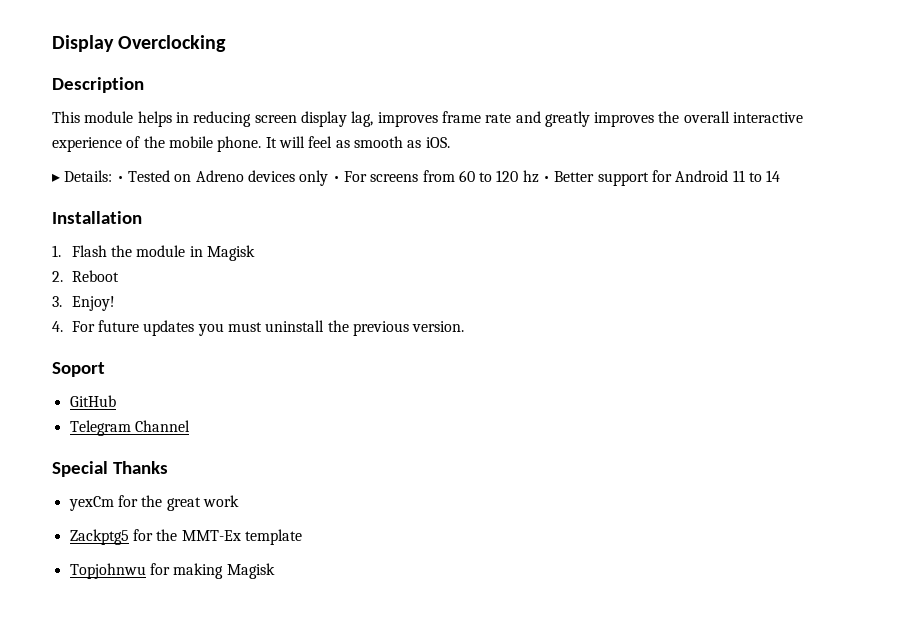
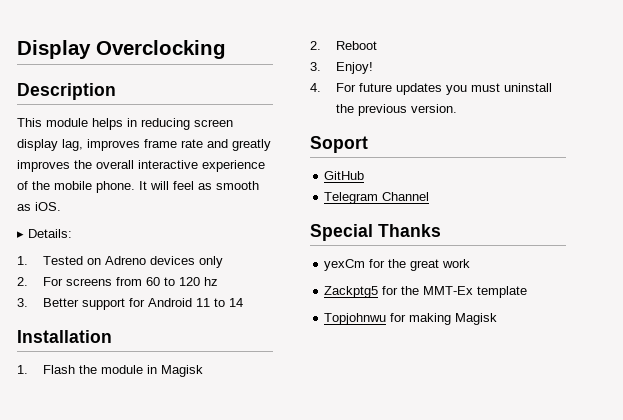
- ▸ Details: • Tested on Adreno devices only • For screens from 60 to 120 hz • Better support for Android 11 to 14
+ ▸ Details:
+ 1. Tested on Adreno devices only
+ 2. For screens from 60 to 120 hz
+ 3. Better support for Android 11 to 14

